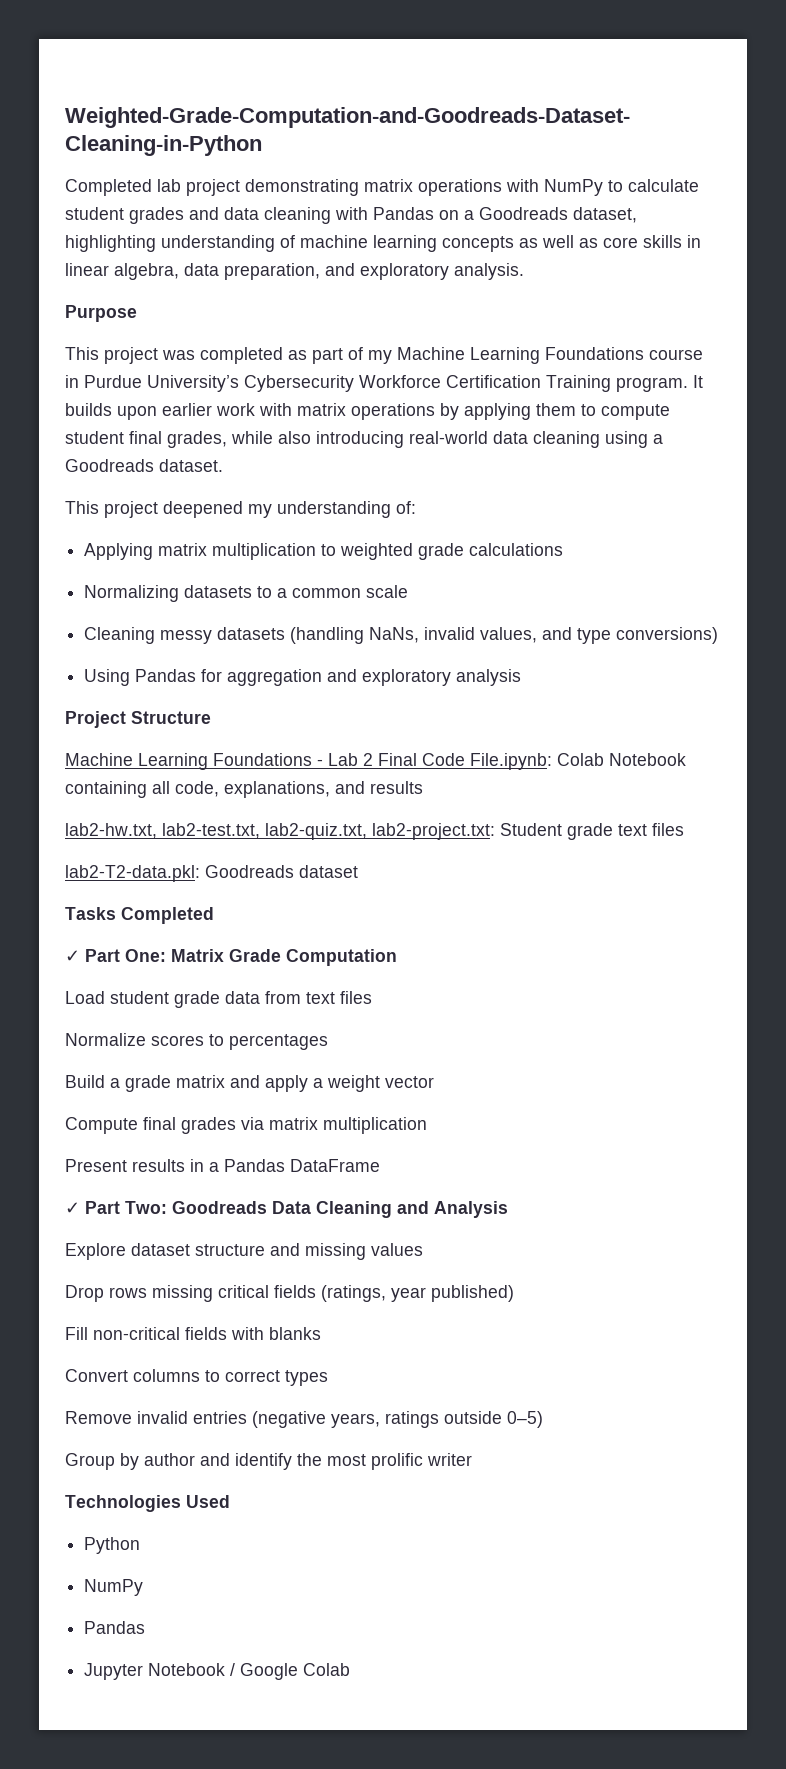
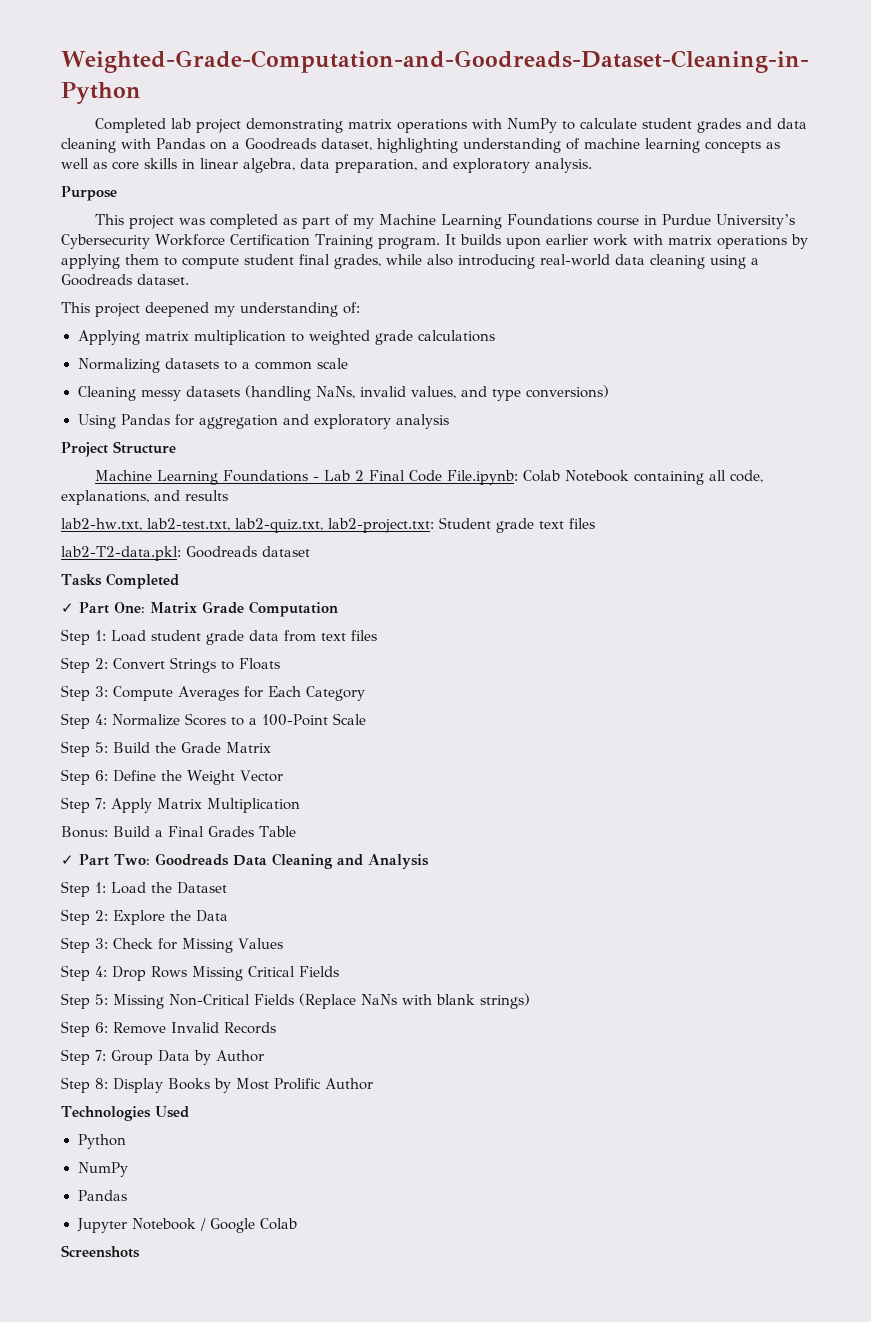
- Load student grade data from text files
+ Step 1: Load student grade data from text files
- Normalize scores to percentages
- Build a grade matrix and apply a weight vector
- Compute final grades via matrix multiplication
- Present results in a Pandas DataFrame
+ Step 2: Convert Strings to Floats
+ Step 3: Compute Averages for Each Category
+ Step 4: Normalize Scores to a 100-Point Scale
+ Step 5: Build the Grade Matrix
+ Step 6: Define the Weight Vector
+ Step 7: Apply Matrix Multiplication
+ Bonus: Build a Final Grades Table
- Explore dataset structure and missing values
- Drop rows missing critical fields (ratings, year published)
- Fill non-critical fields with blanks
- Convert columns to correct types
- Remove invalid entries (negative years, ratings outside 0–5)
- Group by author and identify the most prolific writer
+ Step 1: Load the Dataset
+ Step 2: Explore the Data
+ Step 3: Check for Missing Values
+ Step 4: Drop Rows Missing Critical Fields
+ Step 5: Missing Non-Critical Fields (Replace NaNs with blank strings)
+ Step 6: Remove Invalid Records
+ Step 7: Group Data by Author
+ Step 8: Display Books by Most Prolific Author
+ Screenshots

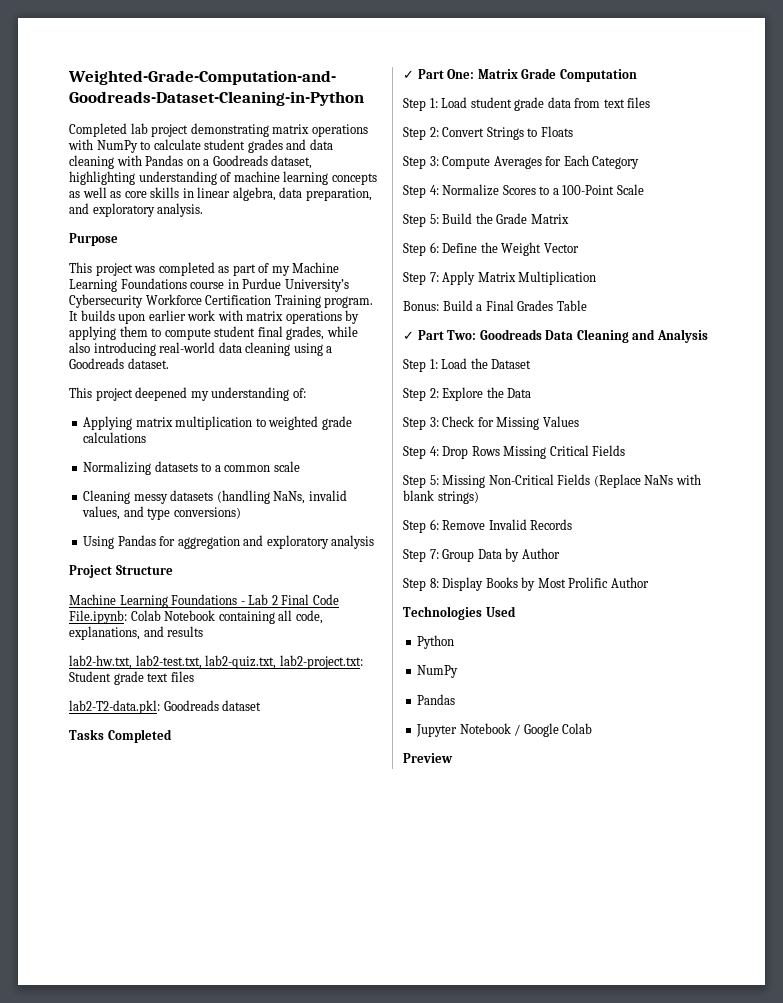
- Screenshots
+ Preview

